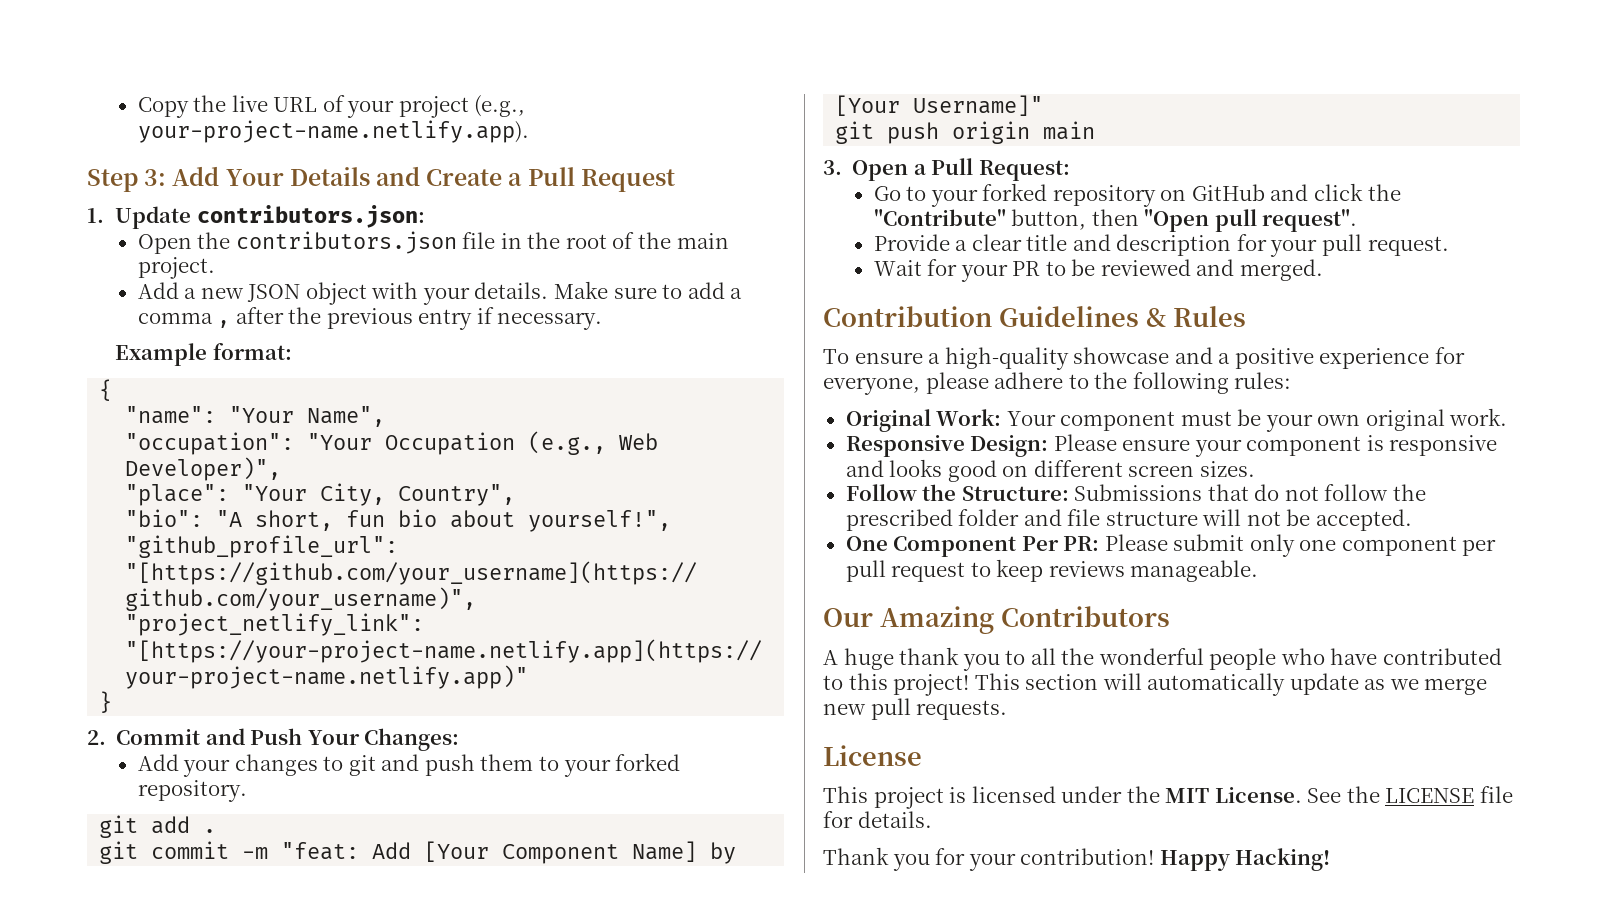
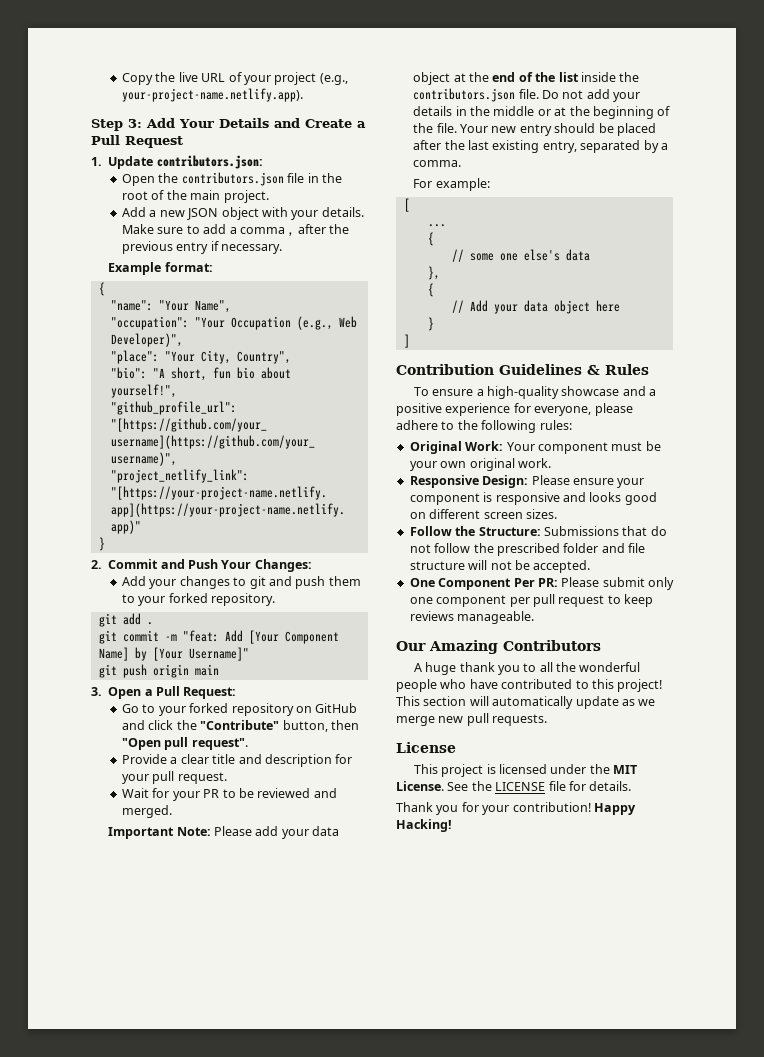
+ Important Note: Please add your data object at the end of the list inside the contributors.json file. Do not add your details in the middle or at the beginning of the file. Your new entry should be placed after the last existing entry, separated by a comma.
+ For example:
+ [
+ ...
+ {
+ // some one else's data
+ },
+ {
+ // Add your data object here
+ }
+ ]

